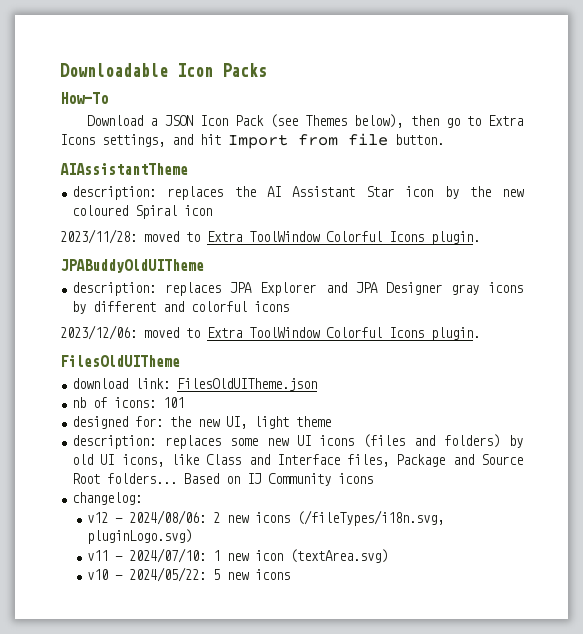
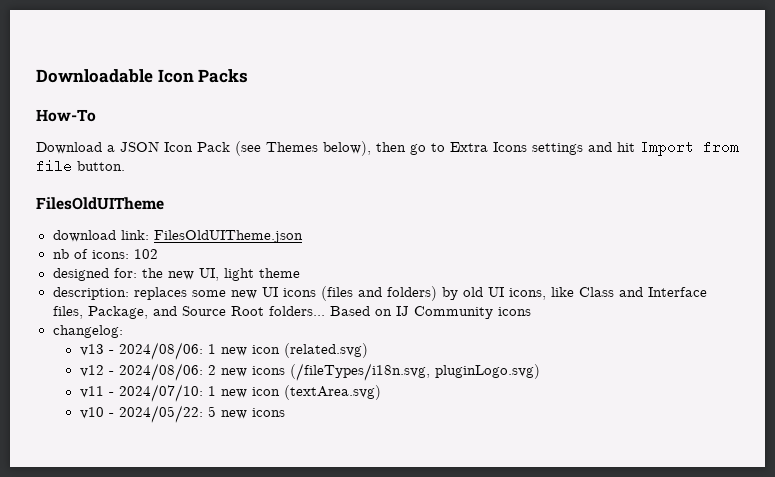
- Download a JSON Icon Pack (see Themes below), then go to Extra Icons settings, and hit Import from file button.
+ Download a JSON Icon Pack (see Themes below), then go to Extra Icons settings and hit Import from file button.
- AIAssistantTheme
- description: replaces the AI Assistant Star icon by the new coloured Spiral icon
- 2023/11/28: moved to Extra ToolWindow Colorful Icons plugin.
- JPABuddyOldUITheme
- description: replaces JPA Explorer and JPA Designer gray icons by different and colorful icons
- 2023/12/06: moved to Extra ToolWindow Colorful Icons plugin.
- nb of icons: 101
+ nb of icons: 102
- description: replaces some new UI icons (files and folders) by old UI icons, like Class and Interface files, Package and Source Root folders...
+ description: replaces some new UI icons (files and folders) by old UI icons, like Class and Interface files, Package, and Source Root folders...
+ v13 - 2024/08/06: 1 new icon (related.svg)

